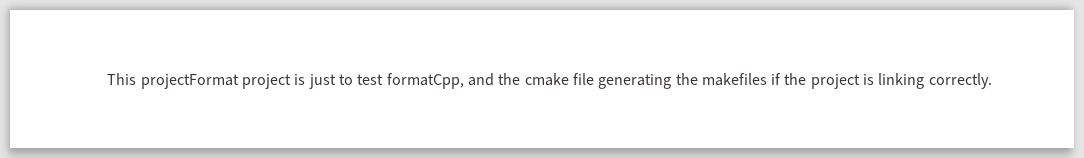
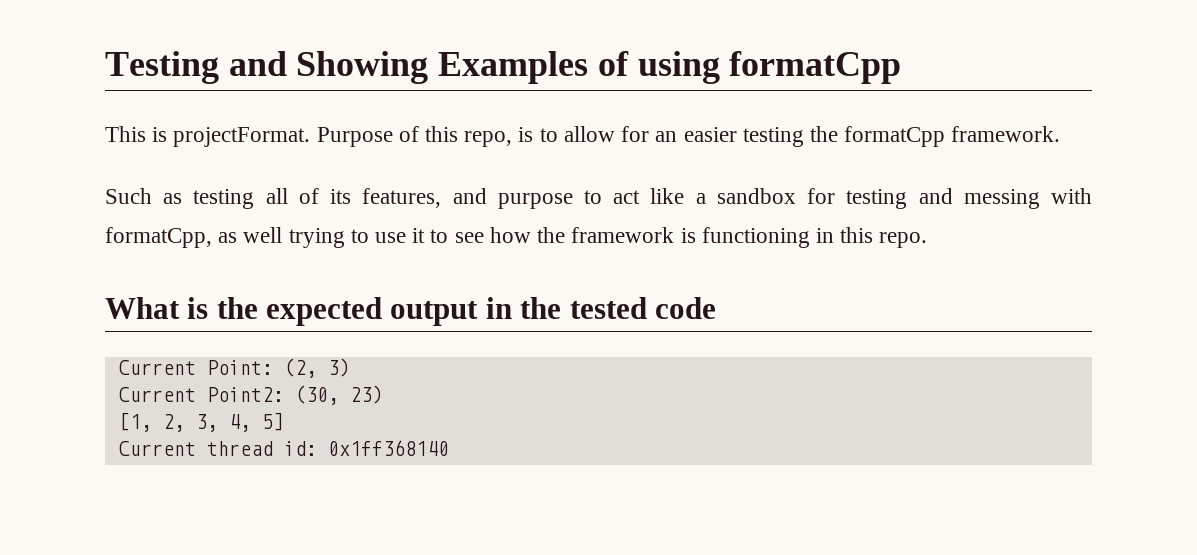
- This projectFormat project is just to test formatCpp, and the cmake file generating the makefiles if the project is linking correctly.
+ Testing and Showing Examples of using formatCpp
+ This is projectFormat. Purpose of this repo, is to allow for an easier testing the formatCpp framework.
+ Such as testing all of its features, and purpose to act like a sandbox for testing and messing with formatCpp, as well trying to use it to see how the framework is functioning in this repo.
+ What is the expected output in the tested code
+ Current Point: (2, 3)
+ Current Point2: (30, 23)
+ [1, 2, 3, 4, 5]
+ Current thread id: 0x1ff368140

